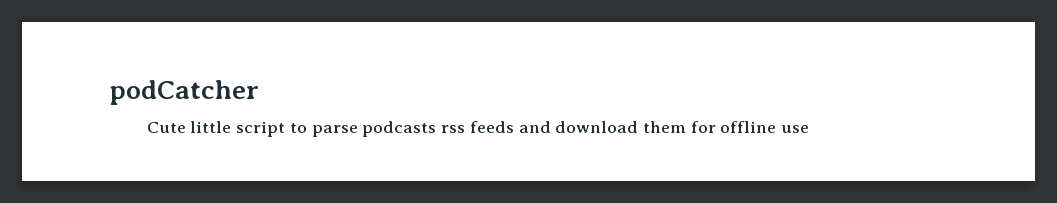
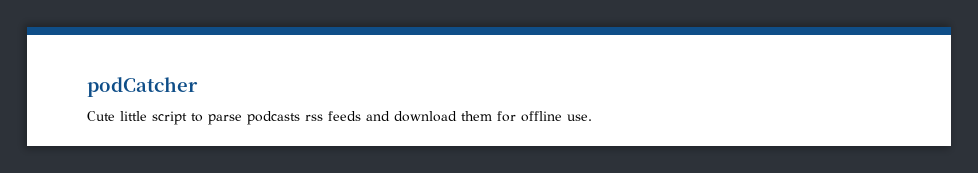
- Cute little script to parse podcasts rss feeds and download them for offline use
+ Cute little script to parse podcasts rss feeds and download them for offline use.

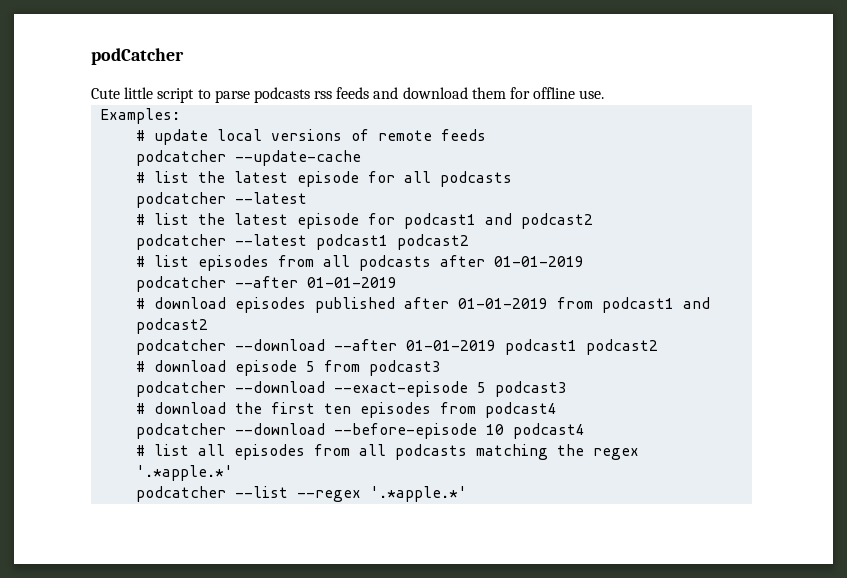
+ Examples:
+ # update local versions of remote feeds
+ podcatcher --update-cache
+ # list the latest episode for all podcasts
+ podcatcher --latest
+ # list the latest episode for podcast1 and podcast2
+ podcatcher --latest podcast1 podcast2
+ # list episodes from all podcasts after 01-01-2019
+ podcatcher --after 01-01-2019
+ # download episodes published after 01-01-2019 from podcast1 and podcast2
+ podcatcher --download --after 01-01-2019 podcast1 podcast2
+ # download episode 5 from podcast3
+ podcatcher --download --exact-episode 5 podcast3
+ # download the first ten episodes from podcast4
+ podcatcher --download --before-episode 10 podcast4
+ # list all episodes from all podcasts matching the regex '.*apple.*'
+ podcatcher --list --regex '.*apple.*'

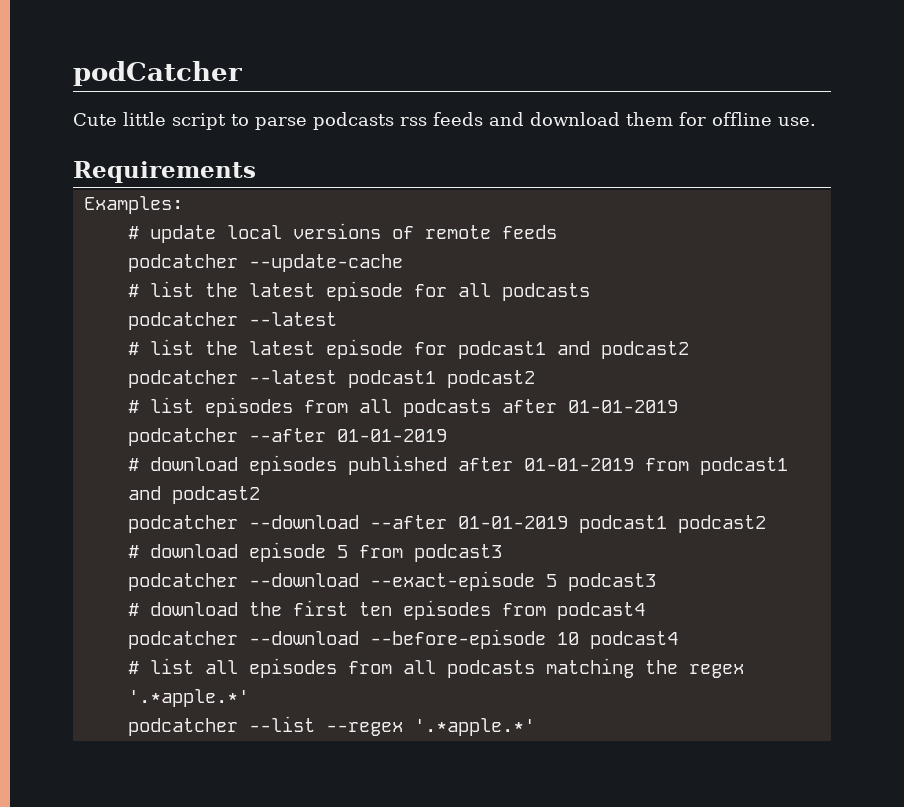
+ Requirements

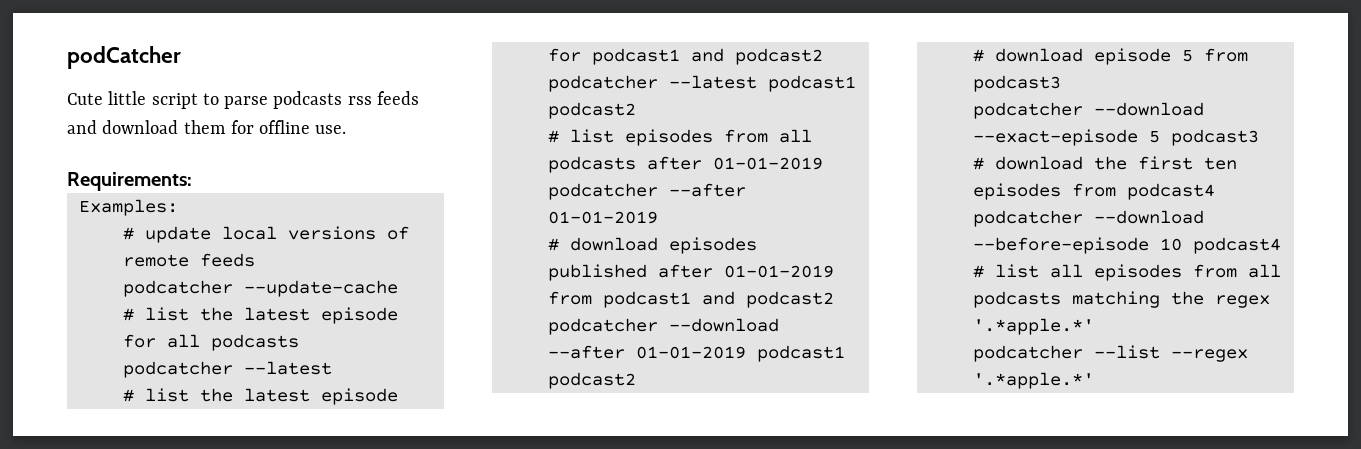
- Requirements
+ Requirements:

